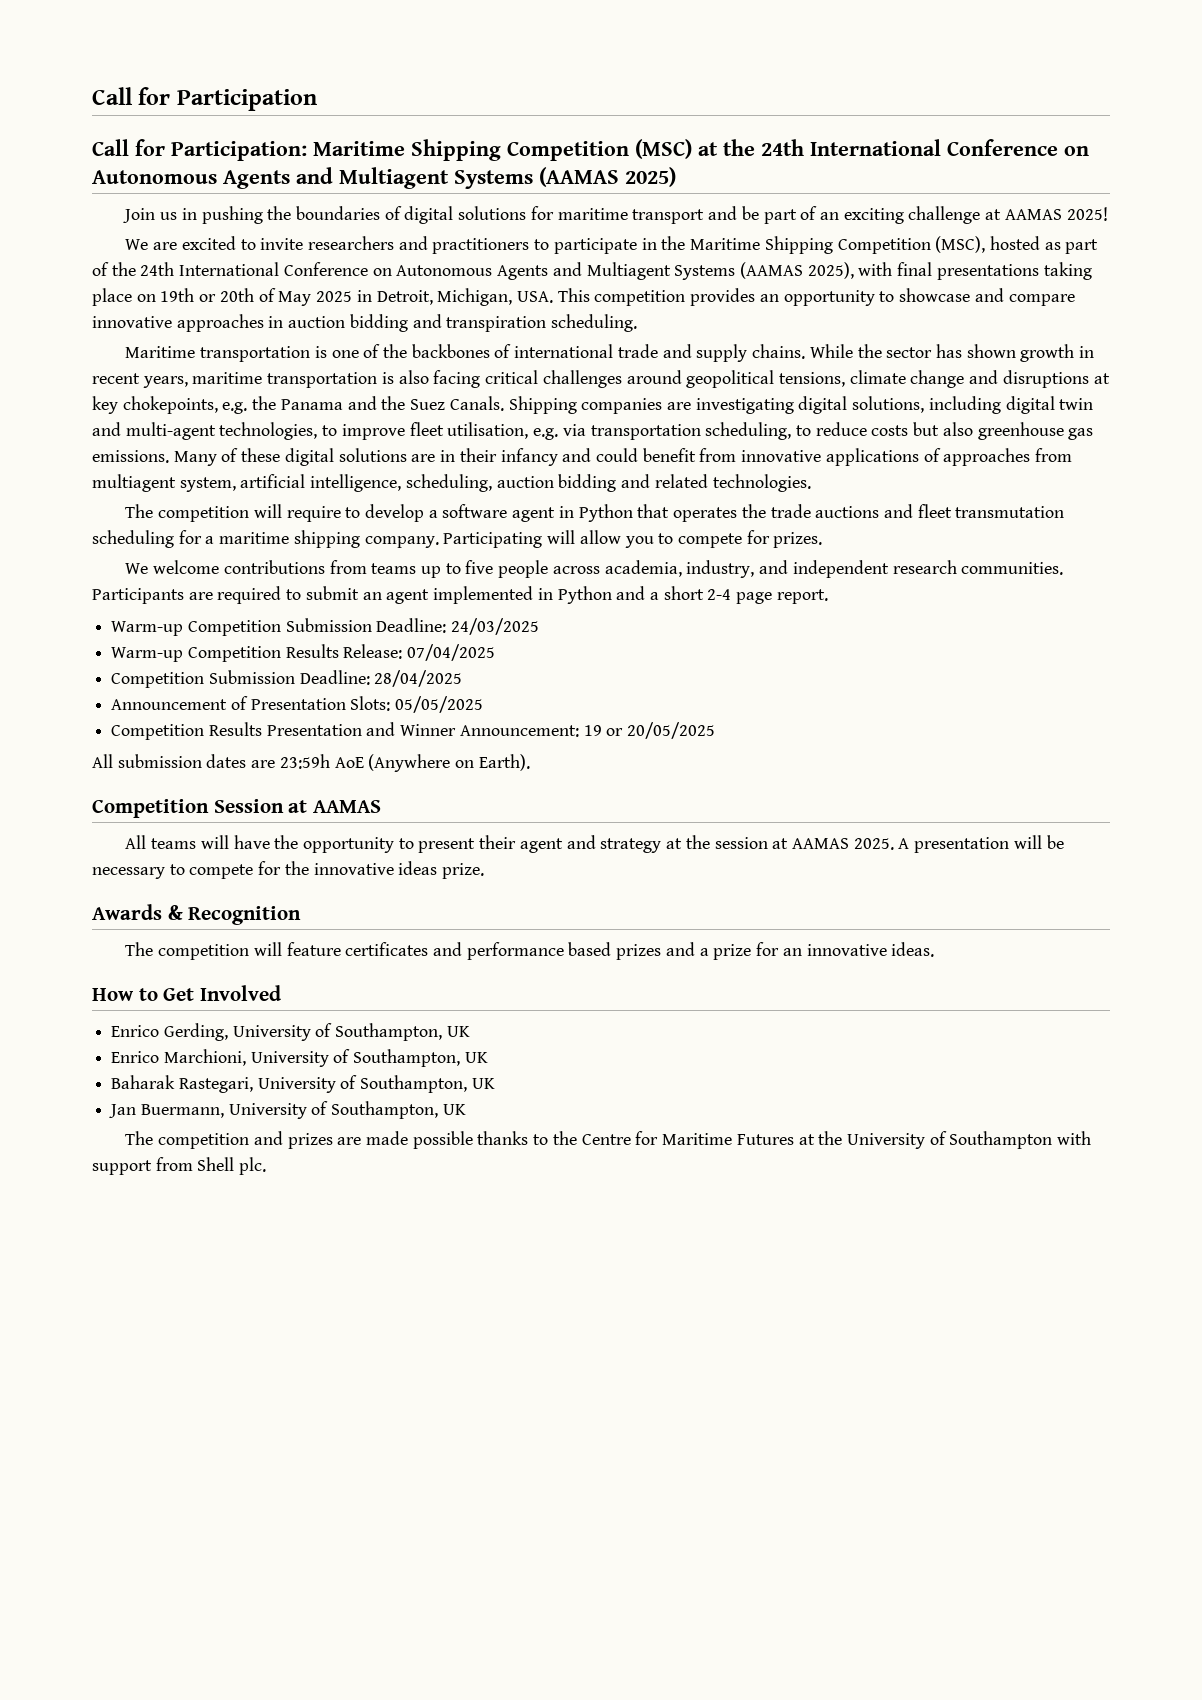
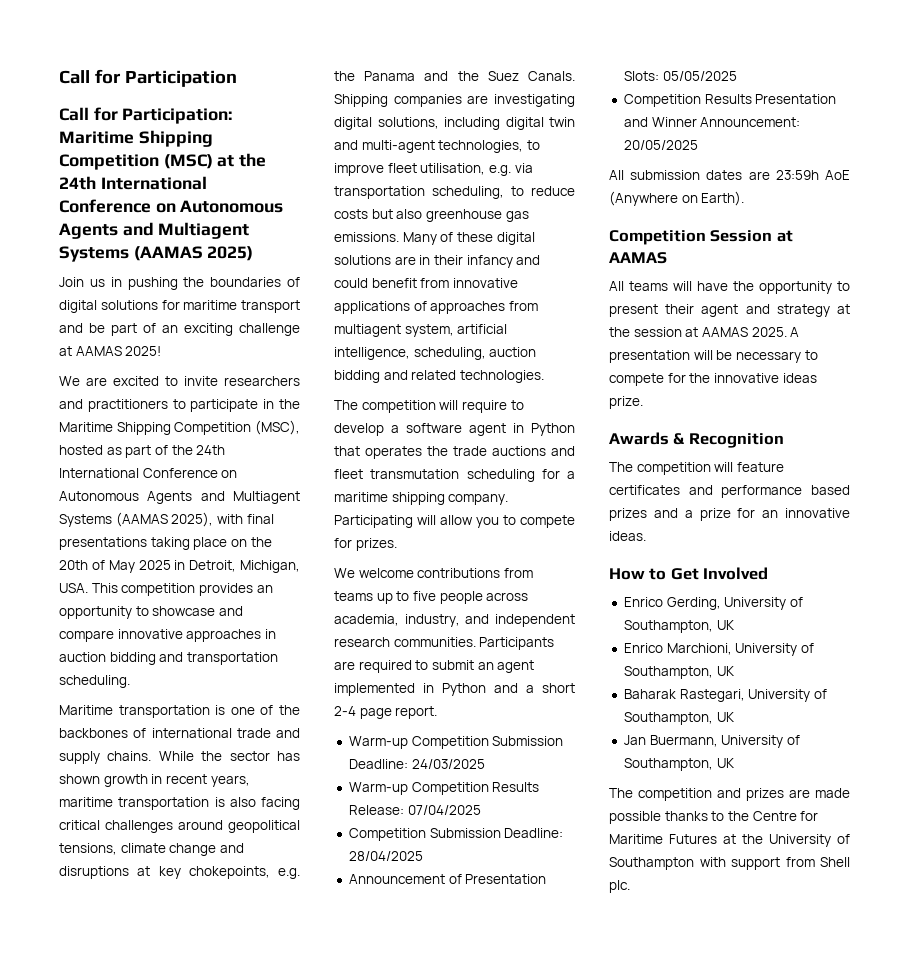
- We are excited to invite researchers and practitioners to participate in the Maritime Shipping Competition (MSC), hosted as part of the 24th International Conference on Autonomous Agents and Multiagent Systems (AAMAS 2025), with final presentations taking place on 19th or 20th of May 2025 in Detroit, Michigan, USA. This competition provides an opportunity to showcase and compare innovative approaches in auction bidding and transpiration scheduling.
+ We are excited to invite researchers and practitioners to participate in the Maritime Shipping Competition (MSC), hosted as part of the 24th International Conference on Autonomous Agents and Multiagent Systems (AAMAS 2025), with final presentations taking place on the 20th of May 2025 in Detroit, Michigan, USA. This competition provides an opportunity to showcase and compare innovative approaches in auction bidding and transportation scheduling.
- Competition Results Presentation and Winner Announcement: 19 or 20/05/2025
+ Competition Results Presentation and Winner Announcement: 20/05/2025

